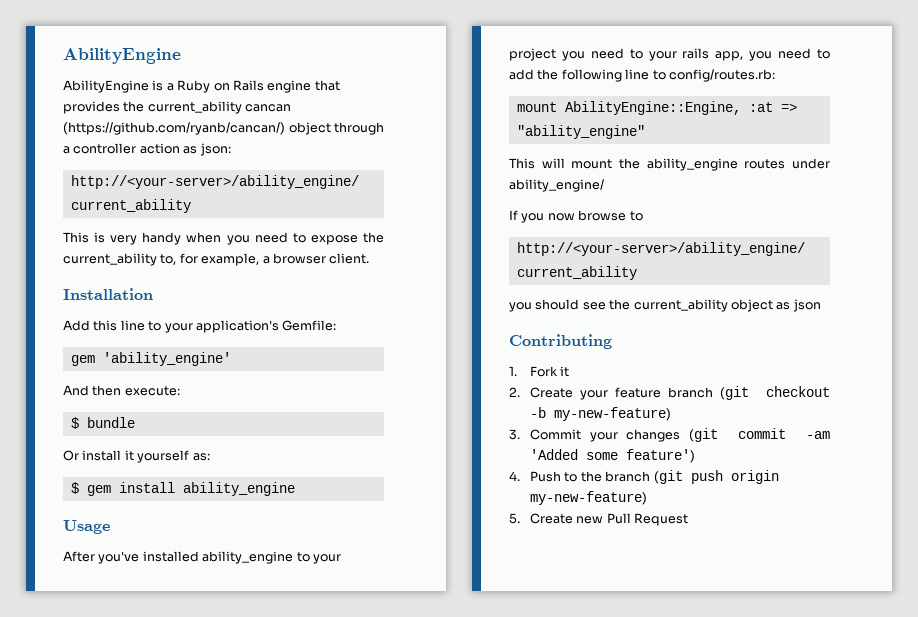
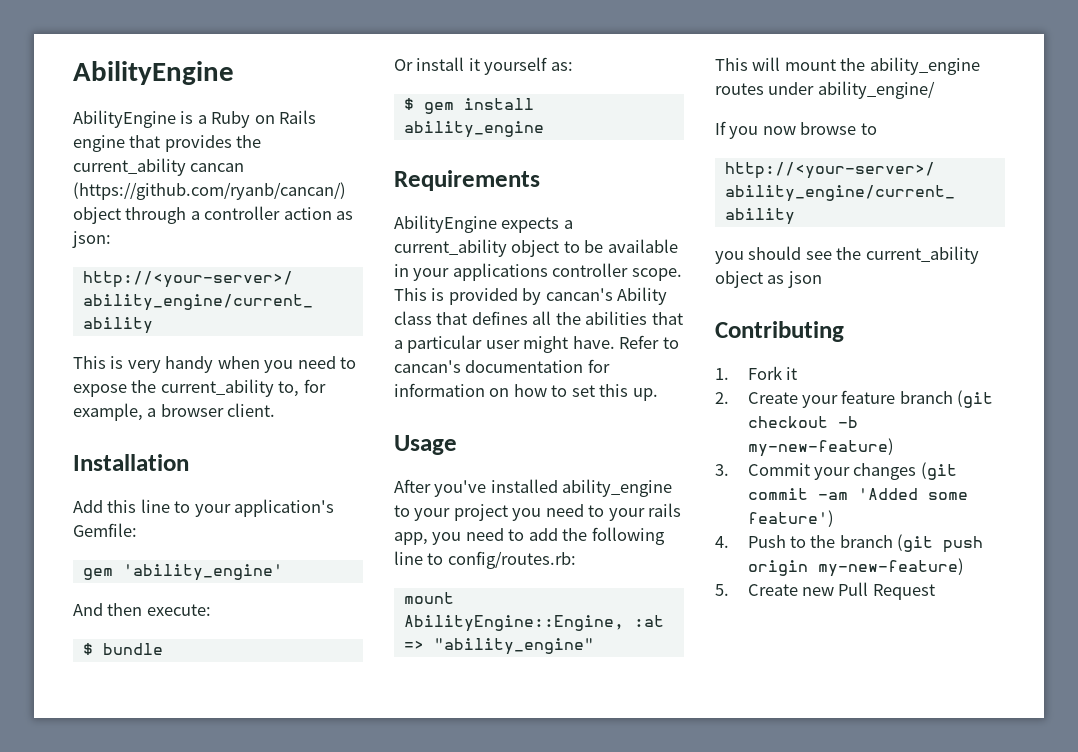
+ Requirements
+ AbilityEngine expects a current_ability object to be available in your applications controller scope. This is provided by cancan's Ability class that defines all the abilities that a particular user might have. Refer to cancan's documentation for information on how to set this up.

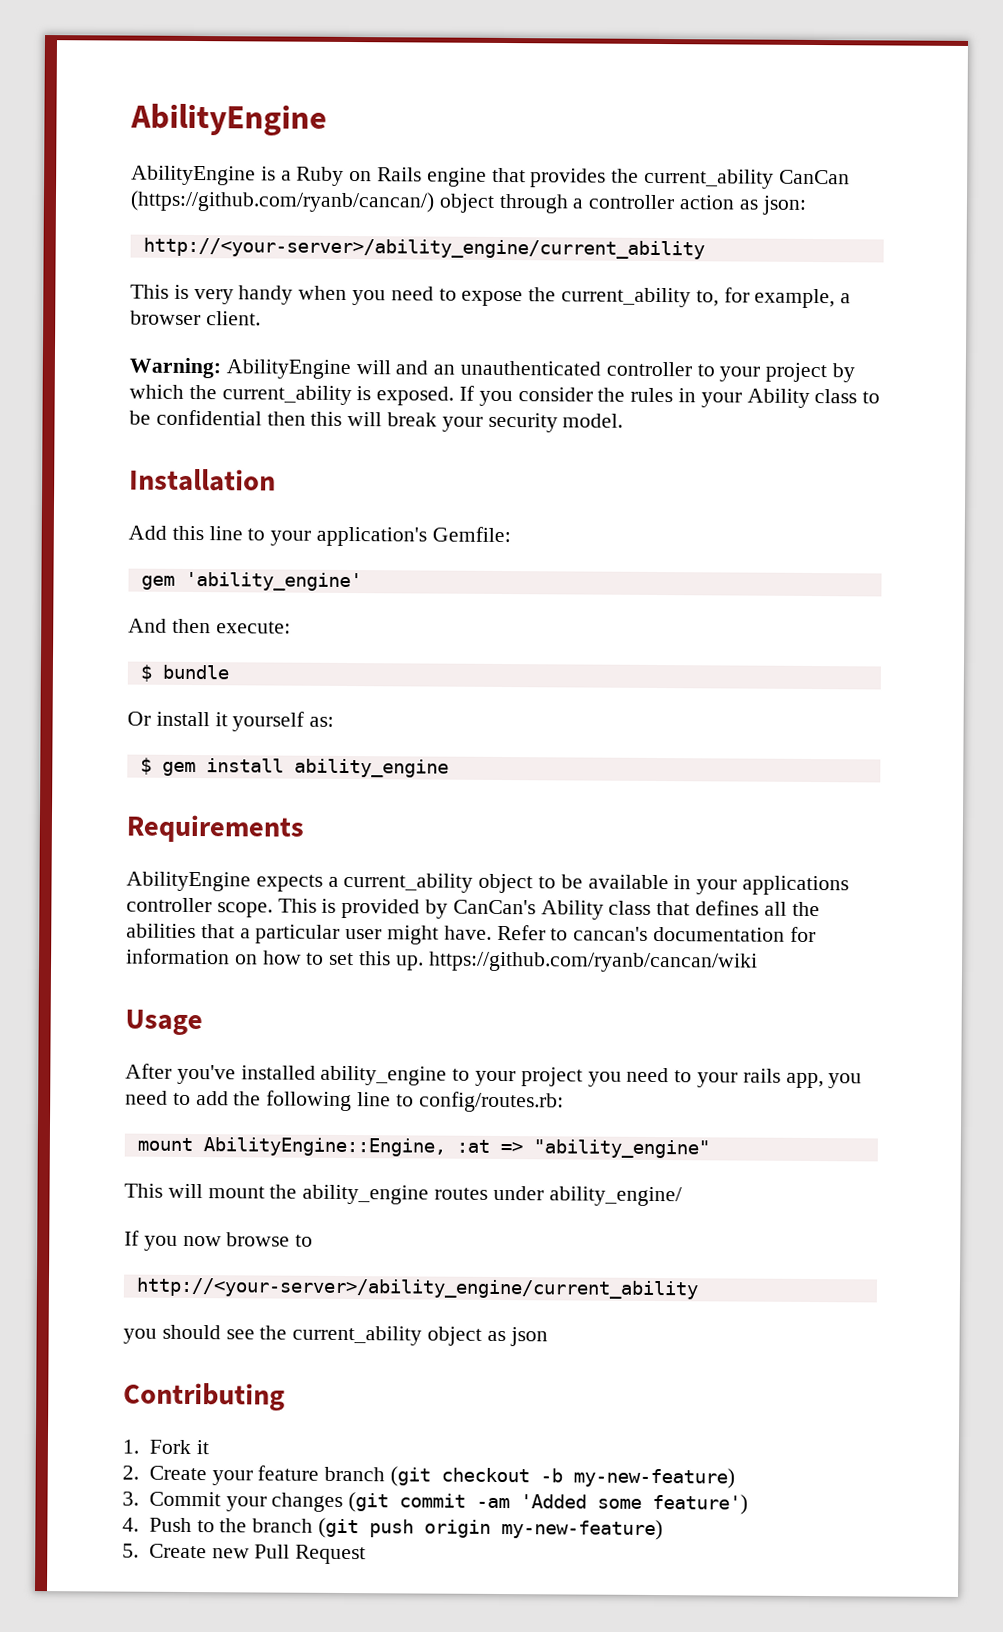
- AbilityEngine is a Ruby on Rails engine that provides the current_ability cancan (https://github.com/ryanb/cancan/) object through a controller action as json:
+ AbilityEngine is a Ruby on Rails engine that provides the current_ability CanCan (https://github.com/ryanb/cancan/) object through a controller action as json:
+ Warning: AbilityEngine will and an unauthenticated controller to your project by which the current_ability is exposed. If you consider the rules in your Ability class to be confidential then this will break your security model.
- This is provided by cancan's Ability class that defines all the abilities that a particular user might have.
+ This is provided by CanCan's Ability class that defines all the abilities that a particular user might have.
- Refer to cancan's documentation for information on how to set this up.
+ Refer to cancan's documentation for information on how to set this up. https://github.com/ryanb/cancan/wiki

